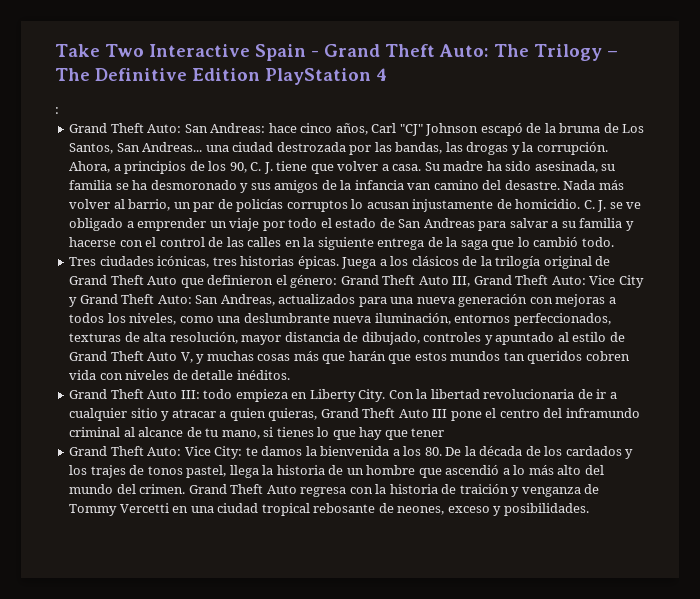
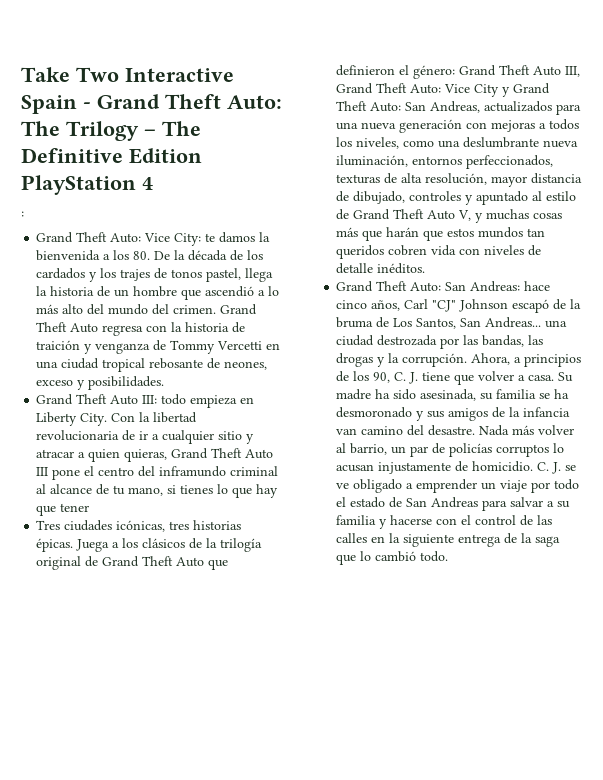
+ Grand Theft Auto: Vice City: te damos la bienvenida a los 80. De la década de los cardados y los trajes de tonos pastel, llega la historia de un hombre que ascendió a lo más alto del mundo del crimen. Grand Theft Auto regresa con la historia de traición y venganza de Tommy Vercetti en una ciudad tropical rebosante de neones, exceso y posibilidades.
+ Grand Theft Auto III: todo empieza en Liberty City. Con la libertad revolucionaria de ir a cualquier sitio y atracar a quien quieras, Grand Theft Auto III pone el centro del inframundo criminal al alcance de tu mano, si tienes lo que hay que tener
+ Tres ciudades icónicas, tres historias épicas. Juega a los clásicos de la trilogía original de Grand Theft Auto que definieron el género: Grand Theft Auto III, Grand Theft Auto: Vice City y Grand Theft Auto: San Andreas, actualizados para una nueva generación con mejoras a todos los niveles, como una deslumbrante nueva iluminación, entornos perfeccionados, texturas de alta resolución, mayor distancia de dibujado, controles y apuntado al estilo de Grand Theft Auto V, y muchas cosas más que harán que estos mundos tan queridos cobren vida con niveles de detalle inéditos.
- Tres ciudades icónicas, tres historias épicas. Juega a los clásicos de la trilogía original de Grand Theft Auto que definieron el género: Grand Theft Auto III, Grand Theft Auto: Vice City y Grand Theft Auto: San Andreas, actualizados para una nueva generación con mejoras a todos los niveles, como una deslumbrante nueva iluminación, entornos perfeccionados, texturas de alta resolución, mayor distancia de dibujado, controles y apuntado al estilo de Grand Theft Auto V, y muchas cosas más que harán que estos mundos tan queridos cobren vida con niveles de detalle inéditos.
- Grand Theft Auto III: todo empieza en Liberty City. Con la libertad revolucionaria de ir a cualquier sitio y atracar a quien quieras, Grand Theft Auto III pone el centro del inframundo criminal al alcance de tu mano, si tienes lo que hay que tener
- Grand Theft Auto: Vice City: te damos la bienvenida a los 80. De la década de los cardados y los trajes de tonos pastel, llega la historia de un hombre que ascendió a lo más alto del mundo del crimen. Grand Theft Auto regresa con la historia de traición y venganza de Tommy Vercetti en una ciudad tropical rebosante de neones, exceso y posibilidades.

